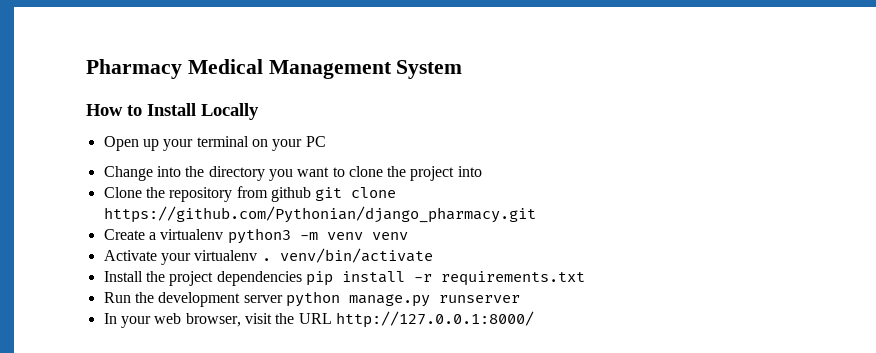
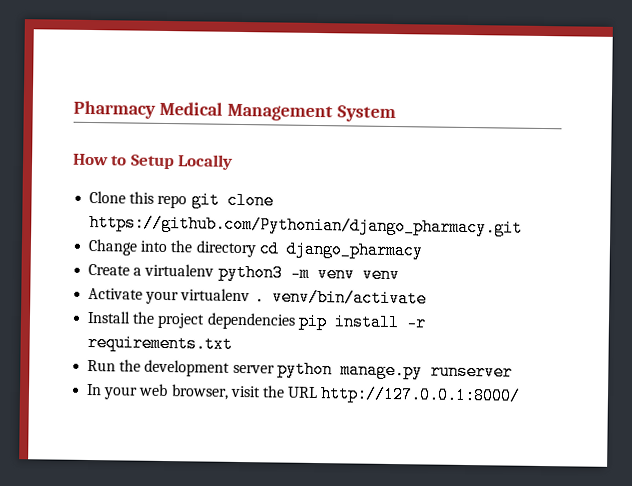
- How to Install Locally
+ How to Setup Locally
- Open up your terminal on your PC
- Change into the directory you want to clone the project into
- Clone the repository from github git clone https://github.com/Pythonian/django_pharmacy.git
+ Clone this repo git clone https://github.com/Pythonian/django_pharmacy.git
+ Change into the directory cd django_pharmacy

